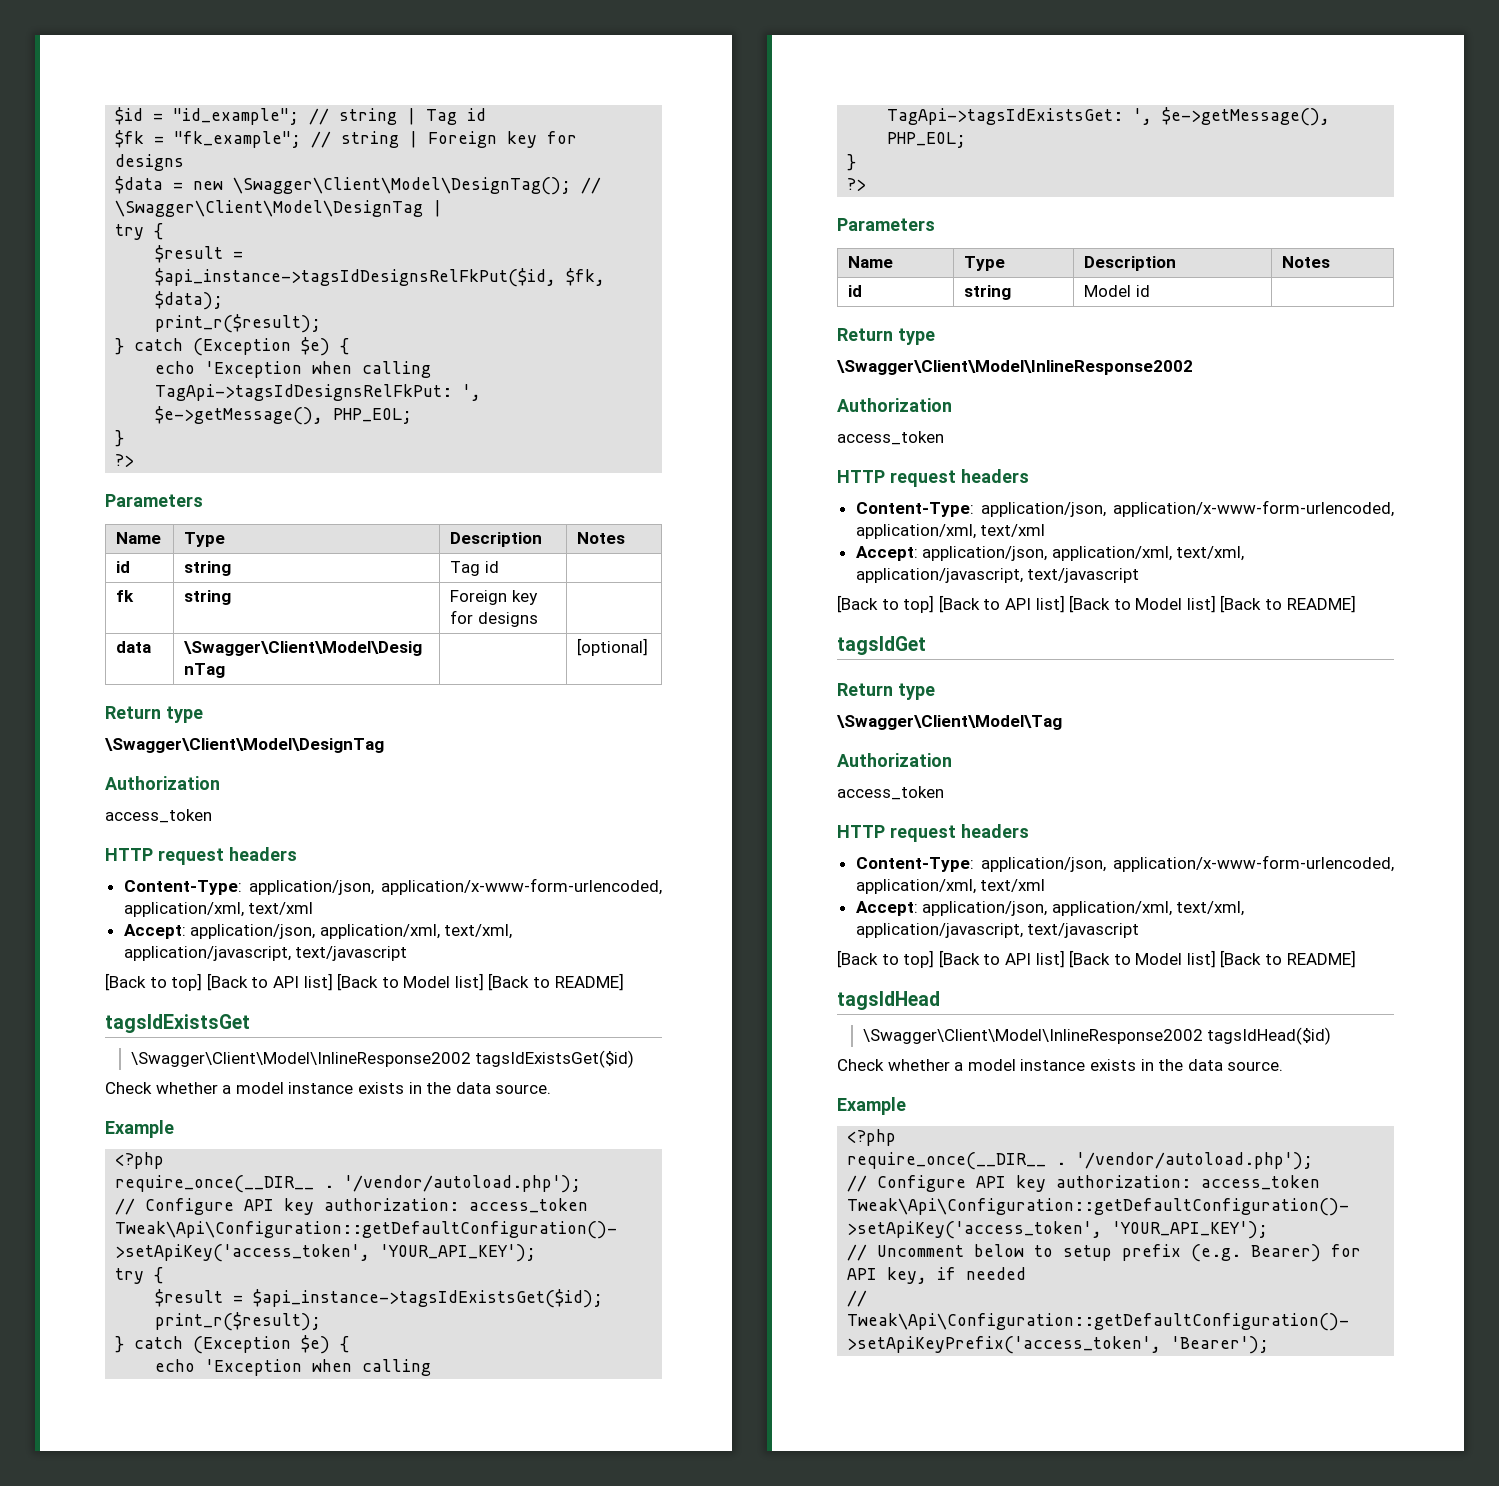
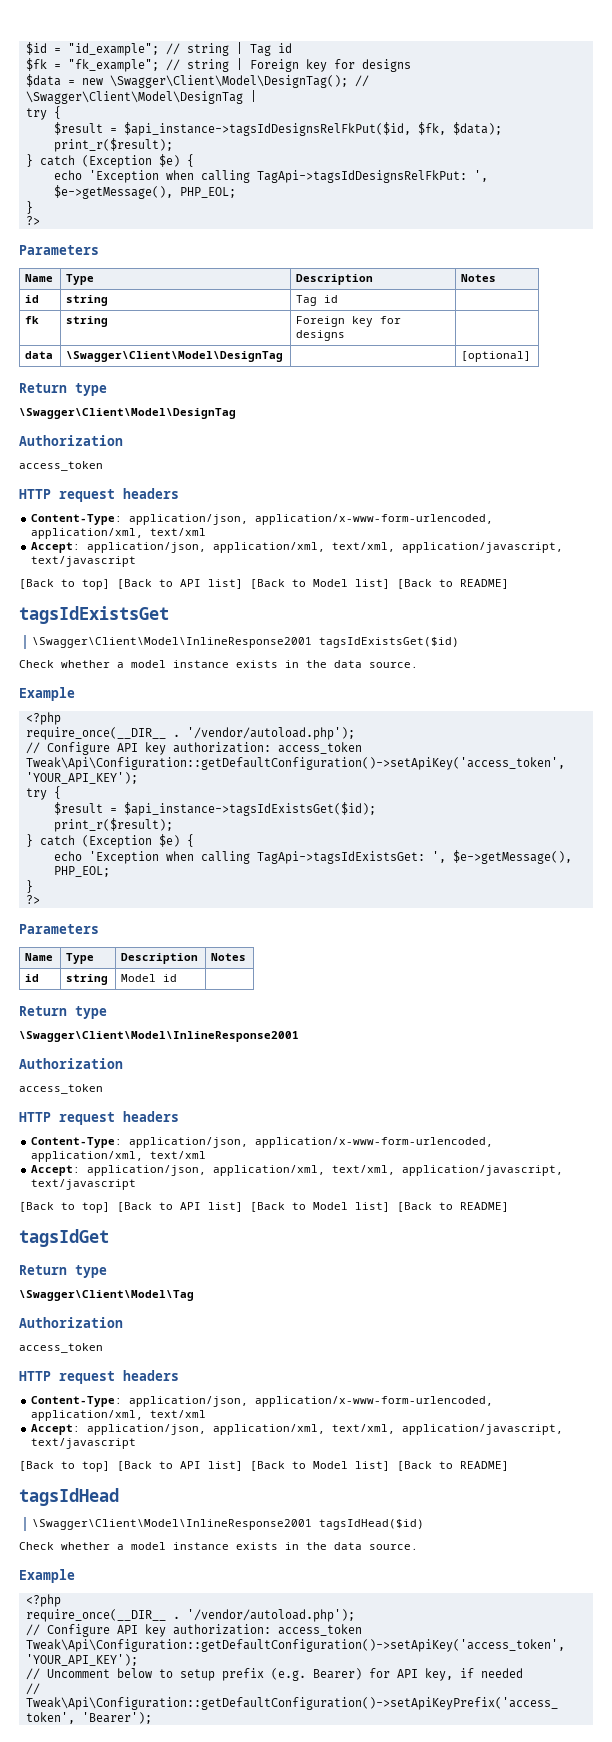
- \Swagger\Client\Model\InlineResponse2002 tagsIdExistsGet($id)
+ \Swagger\Client\Model\InlineResponse2001 tagsIdExistsGet($id)
  id | string | Model id |
  Return type
- \Swagger\Client\Model\InlineResponse2002
+ \Swagger\Client\Model\InlineResponse2001
- \Swagger\Client\Model\InlineResponse2002 tagsIdHead($id)
+ \Swagger\Client\Model\InlineResponse2001 tagsIdHead($id)

